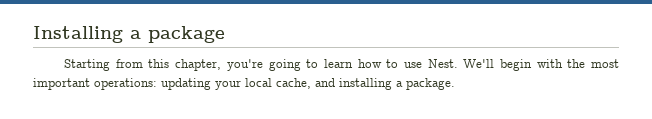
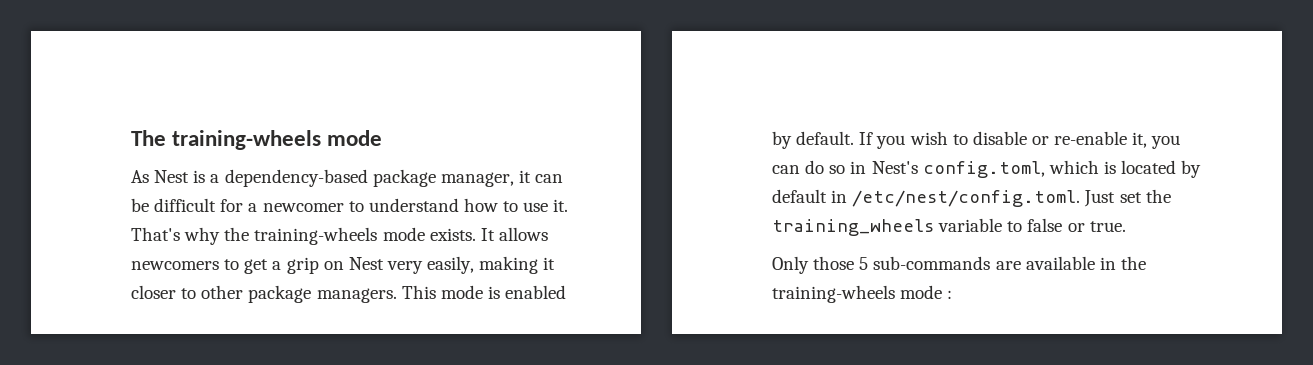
- Installing a package
- Starting from this chapter, you're going to learn how to use Nest. We'll begin with the most important operations: updating your local cache, and installing a package.
+ The training-wheels mode
+ As Nest is a dependency-based package manager, it can be difficult for a newcomer to understand how to use it. That's why the training-wheels mode exists. It allows newcomers to get a grip on Nest very easily, making it closer to other package managers. This mode is enabled by default. If you wish to disable or re-enable it, you can do so in Nest's config.toml, which is located by default in /etc/nest/config.toml. Just set the training_wheels variable to false or true.
+ Only those 5 sub-commands are available in the training-wheels mode :

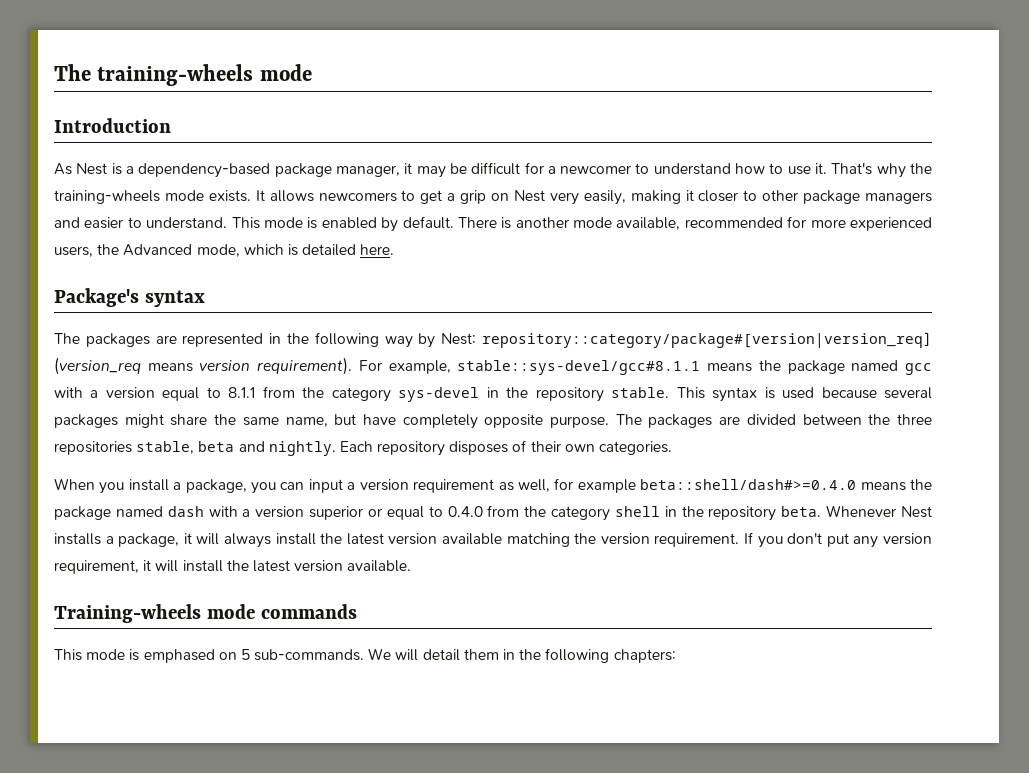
+ Introduction
- As Nest is a dependency-based package manager, it can be difficult for a newcomer to understand how to use it.
+ As Nest is a dependency-based package manager, it may be difficult for a newcomer to understand how to use it.
- It allows newcomers to get a grip on Nest very easily, making it closer to other package managers.
+ It allows newcomers to get a grip on Nest very easily, making it closer to other package managers and easier to understand.
- If you wish to disable or re-enable it, you can do so in Nest's config.toml, which is located by default in /etc/nest/config.toml. Just set the training_wheels variable to false or true.
- Only those 5 sub-commands are available in the training-wheels mode :
+ There is another mode available, recommended for more experienced users, the Advanced mode, which is detailed here.
+ Package's syntax
+ The packages are represented in the following way by Nest: repository::category/package#[version|version_req] (version_req means version requirement). For example, stable::sys-devel/gcc#8.1.1 means the package named gcc with a version equal to 8.1.1 from the category sys-devel in the repository stable. This syntax is used because several packages might share the same name, but have completely opposite purpose. The packages are divided between the three repositories stable, beta and nightly. Each repository disposes of their own categories.
+ When you install a package, you can input a version requirement as well, for example beta::shell/dash#>=0.4.0 means the package named dash with a version superior or equal to 0.4.0 from the category shell in the repository beta. Whenever Nest installs a package, it will always install the latest version available matching the version requirement. If you don't put any version requirement, it will install the latest version available.
+ Training-wheels mode commands
+ This mode is emphased on 5 sub-commands. We will detail them in the following chapters:

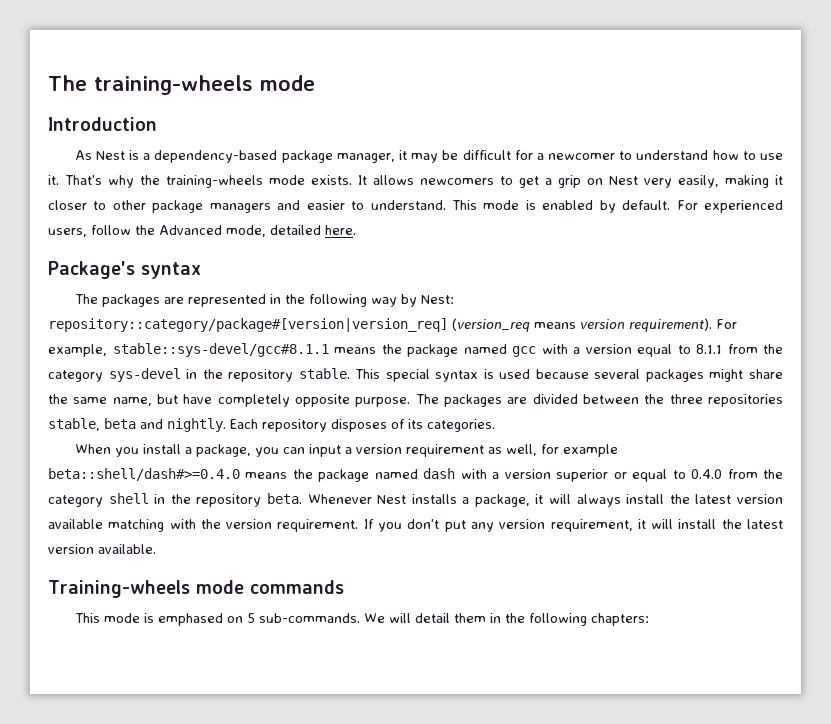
- There is another mode available, recommended for more experienced users, the Advanced mode, which is detailed here.
+ For experienced users, follow the Advanced mode, detailed here.
- This syntax is used because several packages might share the same name, but have completely opposite purpose.
+ This special syntax is used because several packages might share the same name, but have completely opposite purpose.
- Each repository disposes of their own categories.
+ Each repository disposes of its categories.
- Whenever Nest installs a package, it will always install the latest version available matching the version requirement.
+ Whenever Nest installs a package, it will always install the latest version available matching with the version requirement.

